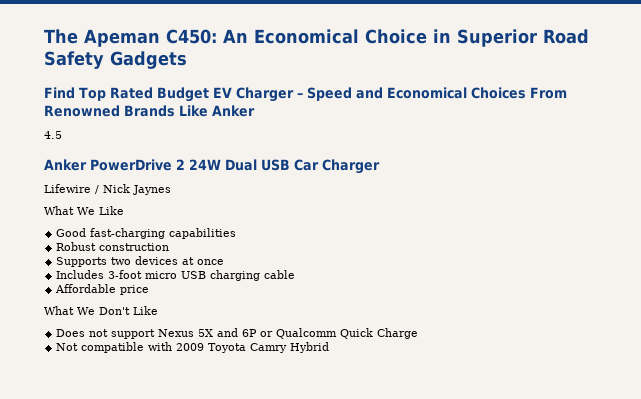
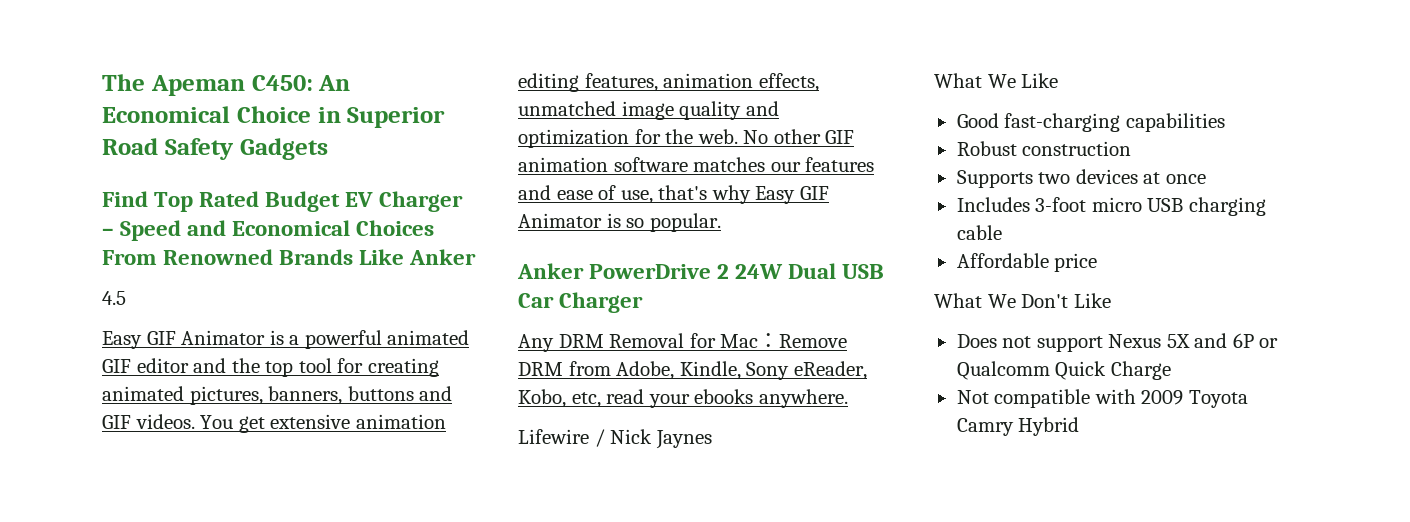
+ Easy GIF Animator is a powerful animated GIF editor and the top tool for creating animated pictures, banners, buttons and GIF videos. You get extensive animation editing features, animation effects, unmatched image quality and optimization for the web. No other GIF animation software matches our features and ease of use, that's why Easy GIF Animator is so popular.
+ Any DRM Removal for Mac：Remove DRM from Adobe, Kindle, Sony eReader, Kobo, etc, read your ebooks anywhere.

